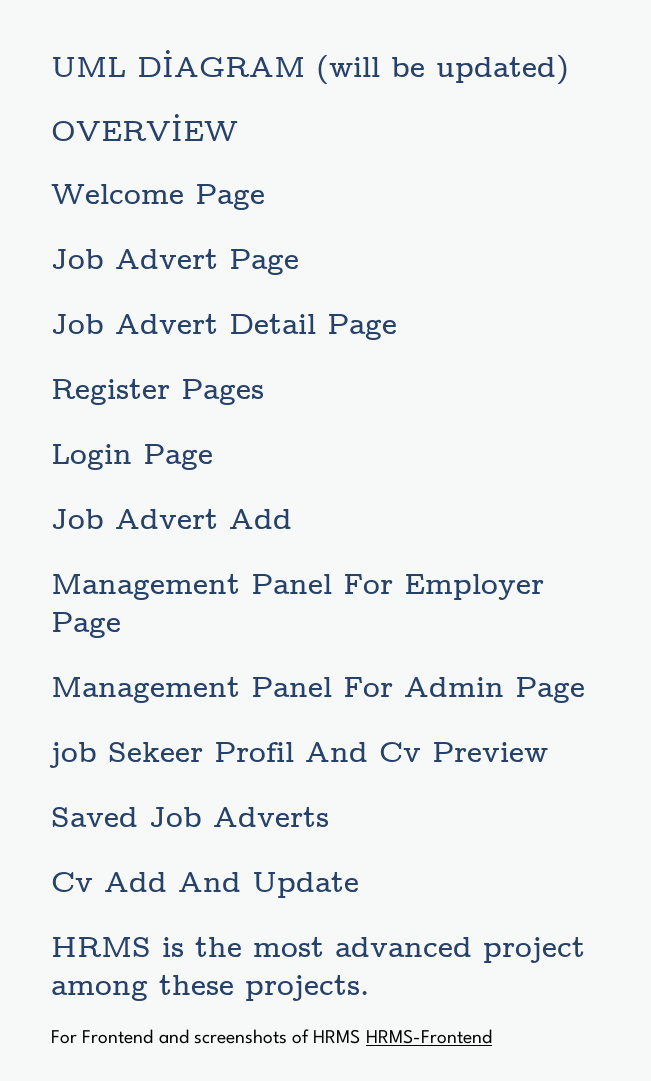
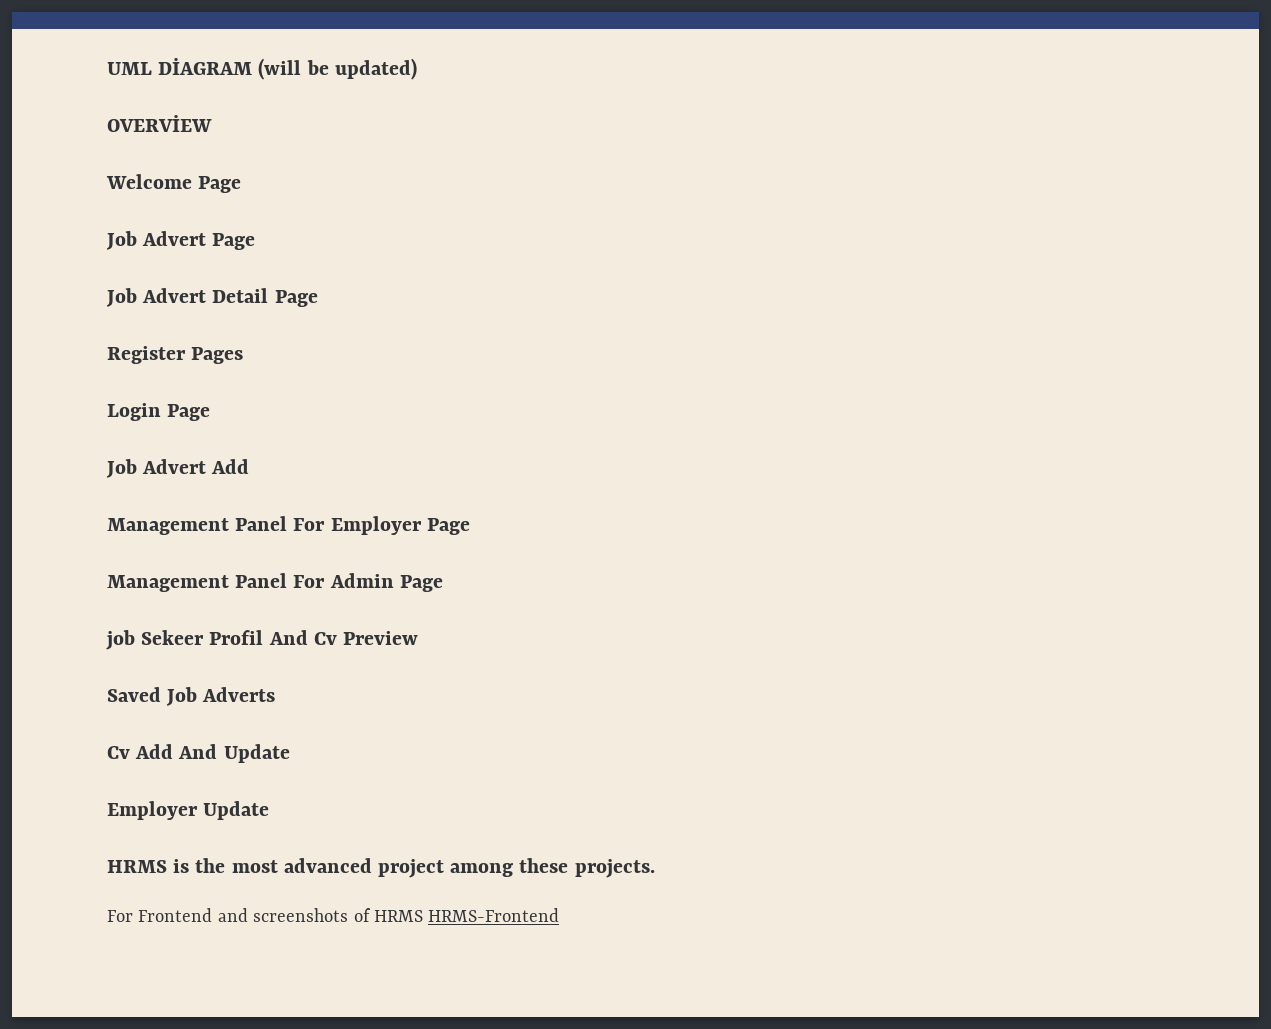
+ Employer Update

